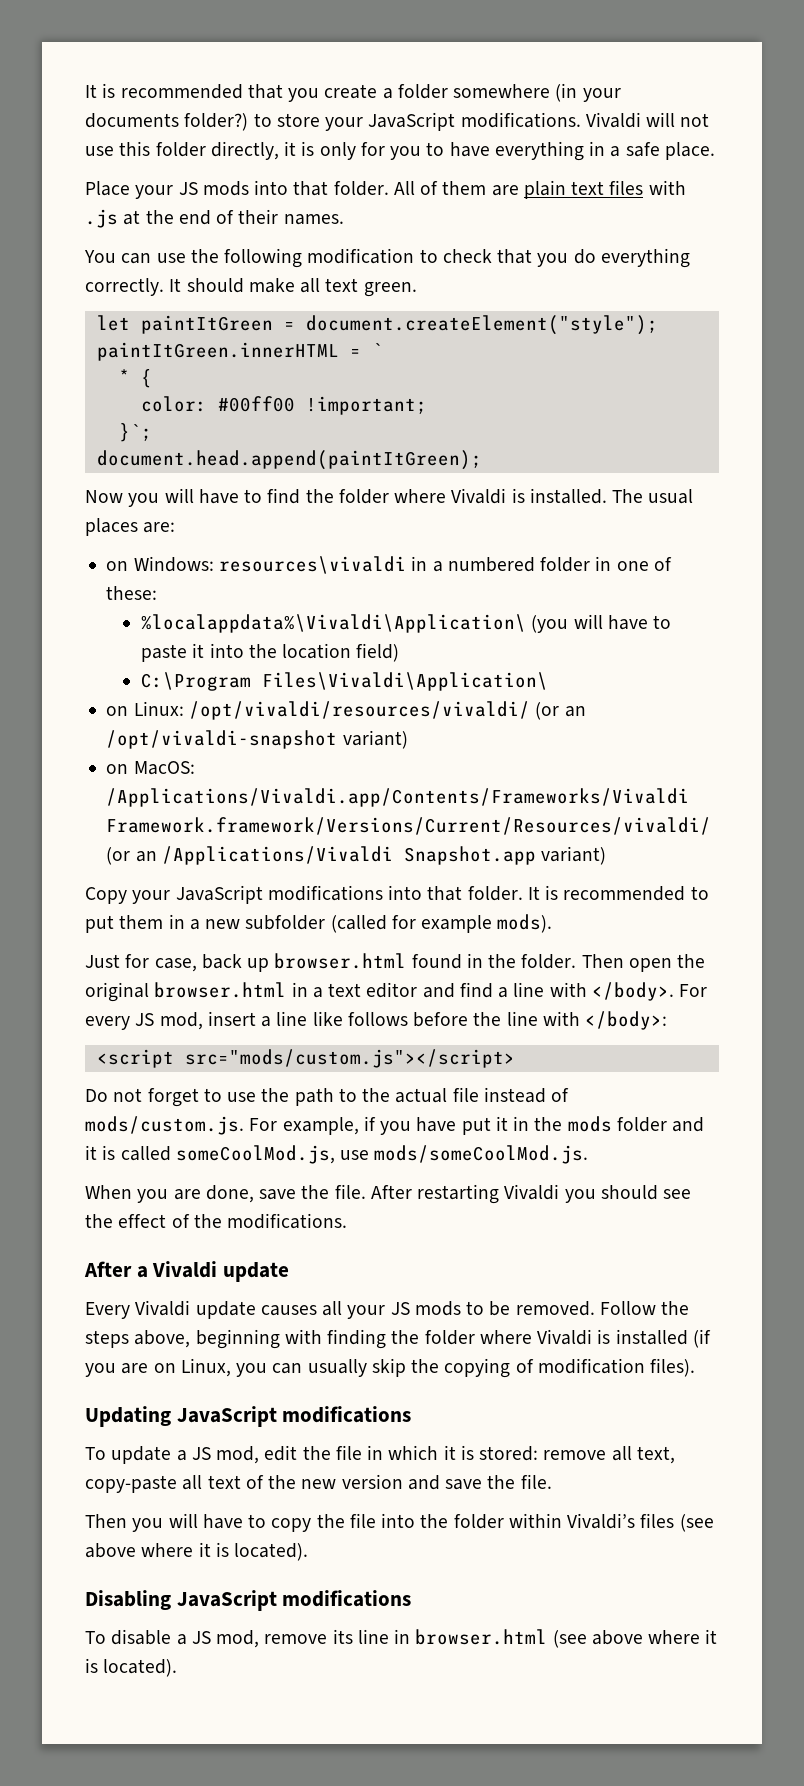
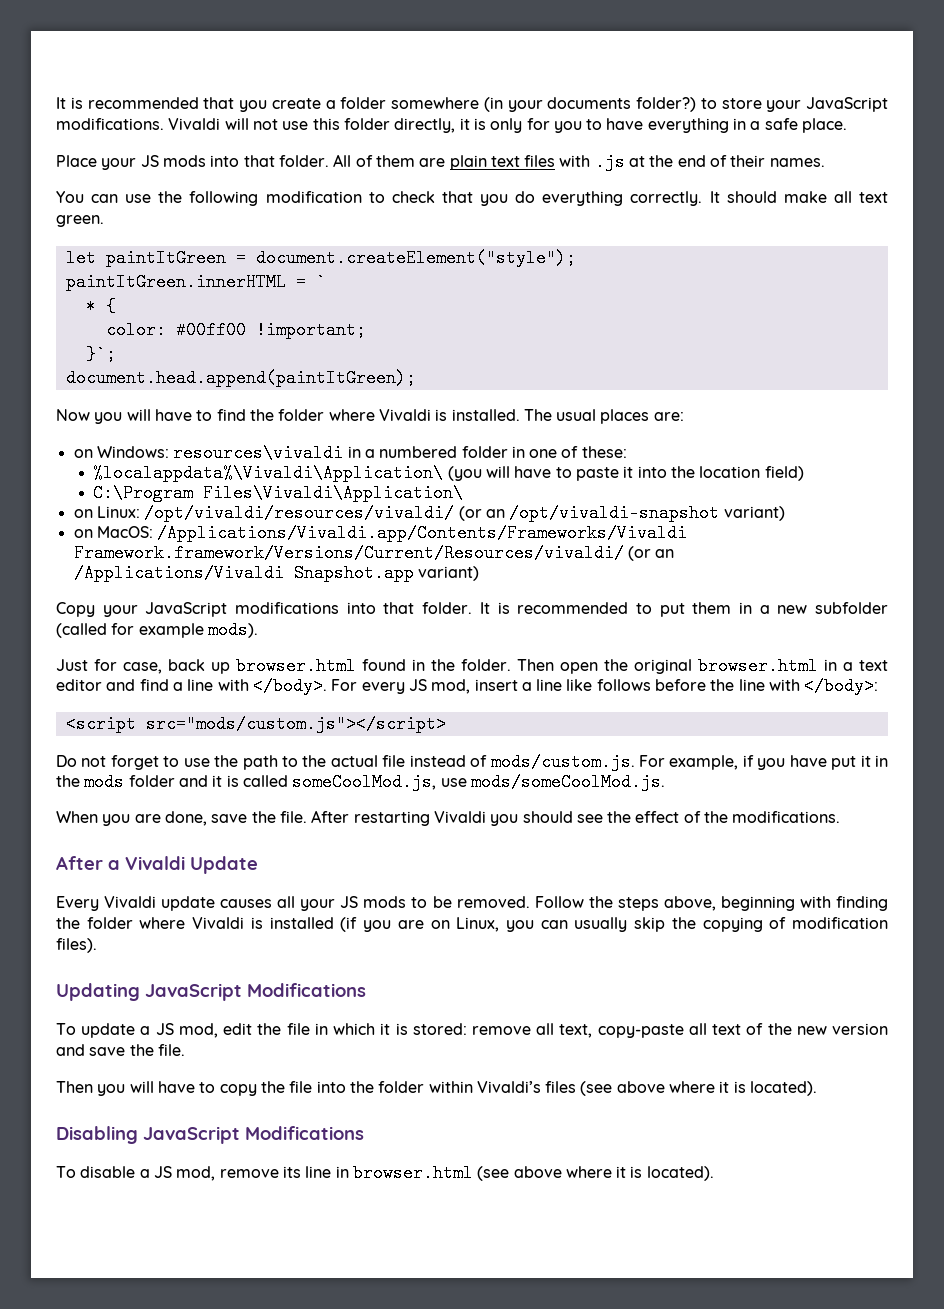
- After a Vivaldi update
+ After a Vivaldi Update
- Updating JavaScript modifications
+ Updating JavaScript Modifications
- Disabling JavaScript modifications
+ Disabling JavaScript Modifications

